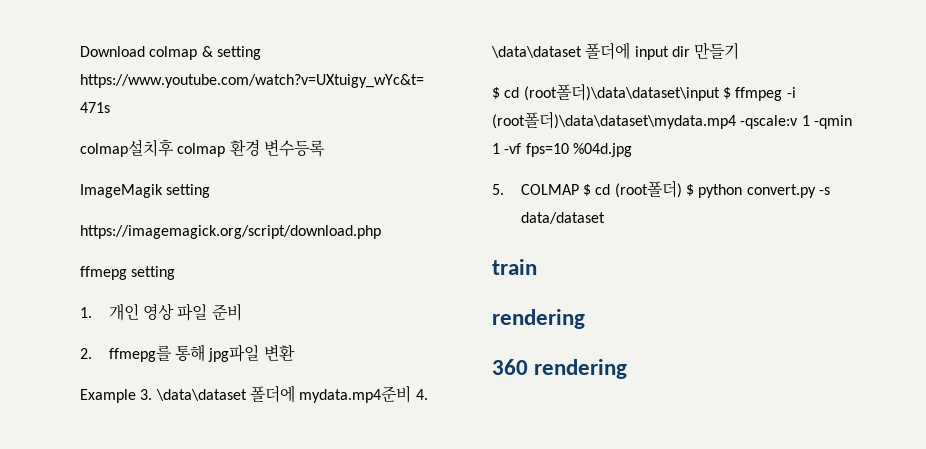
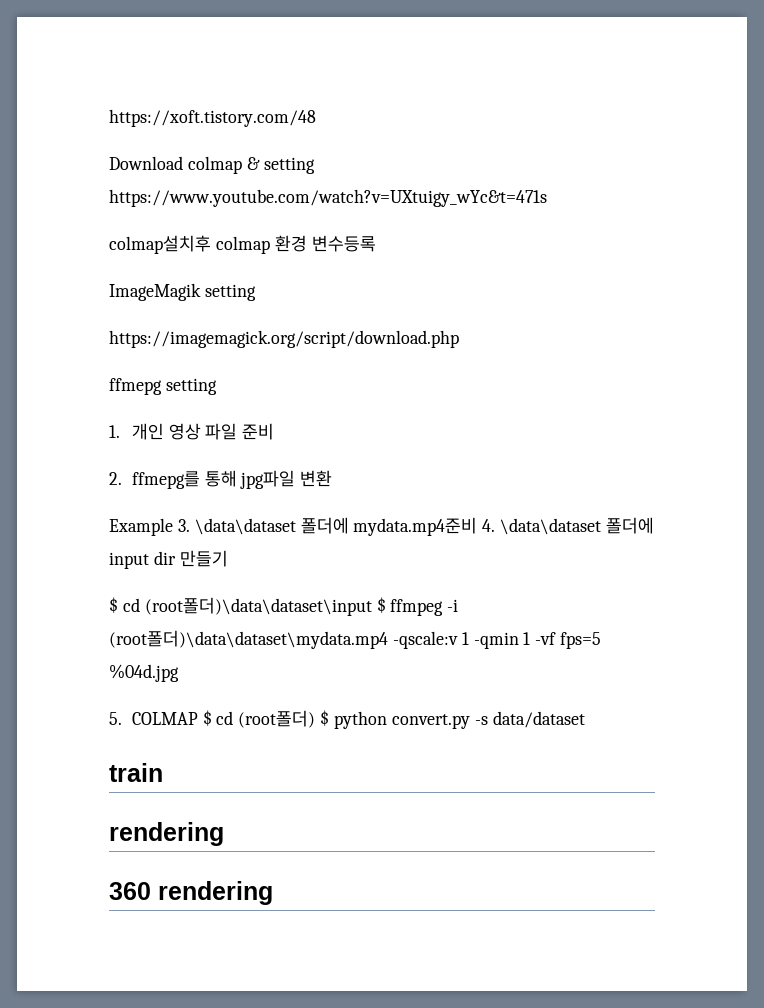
+ https://xoft.tistory.com/48
- $ cd (root폴더)\data\dataset\input $ ffmpeg -i (root폴더)\data\dataset\mydata.mp4 -qscale:v 1 -qmin 1 -vf fps=10 %04d.jpg
+ $ cd (root폴더)\data\dataset\input $ ffmpeg -i (root폴더)\data\dataset\mydata.mp4 -qscale:v 1 -qmin 1 -vf fps=5 %04d.jpg

